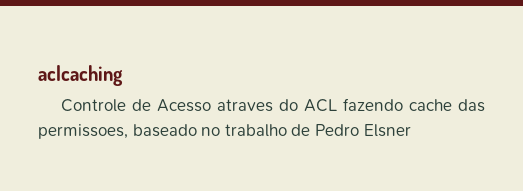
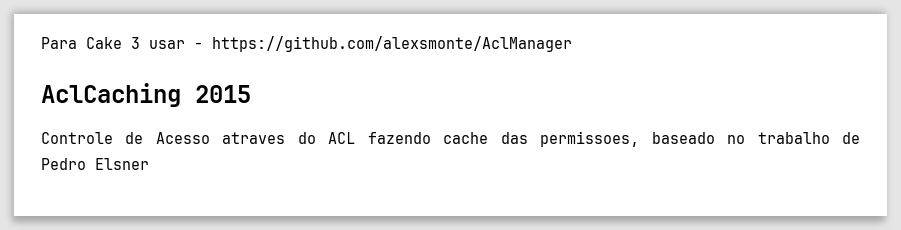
- aclcaching
+ Para Cake 3 usar - https://github.com/alexsmonte/AclManager
+ AclCaching 2015

